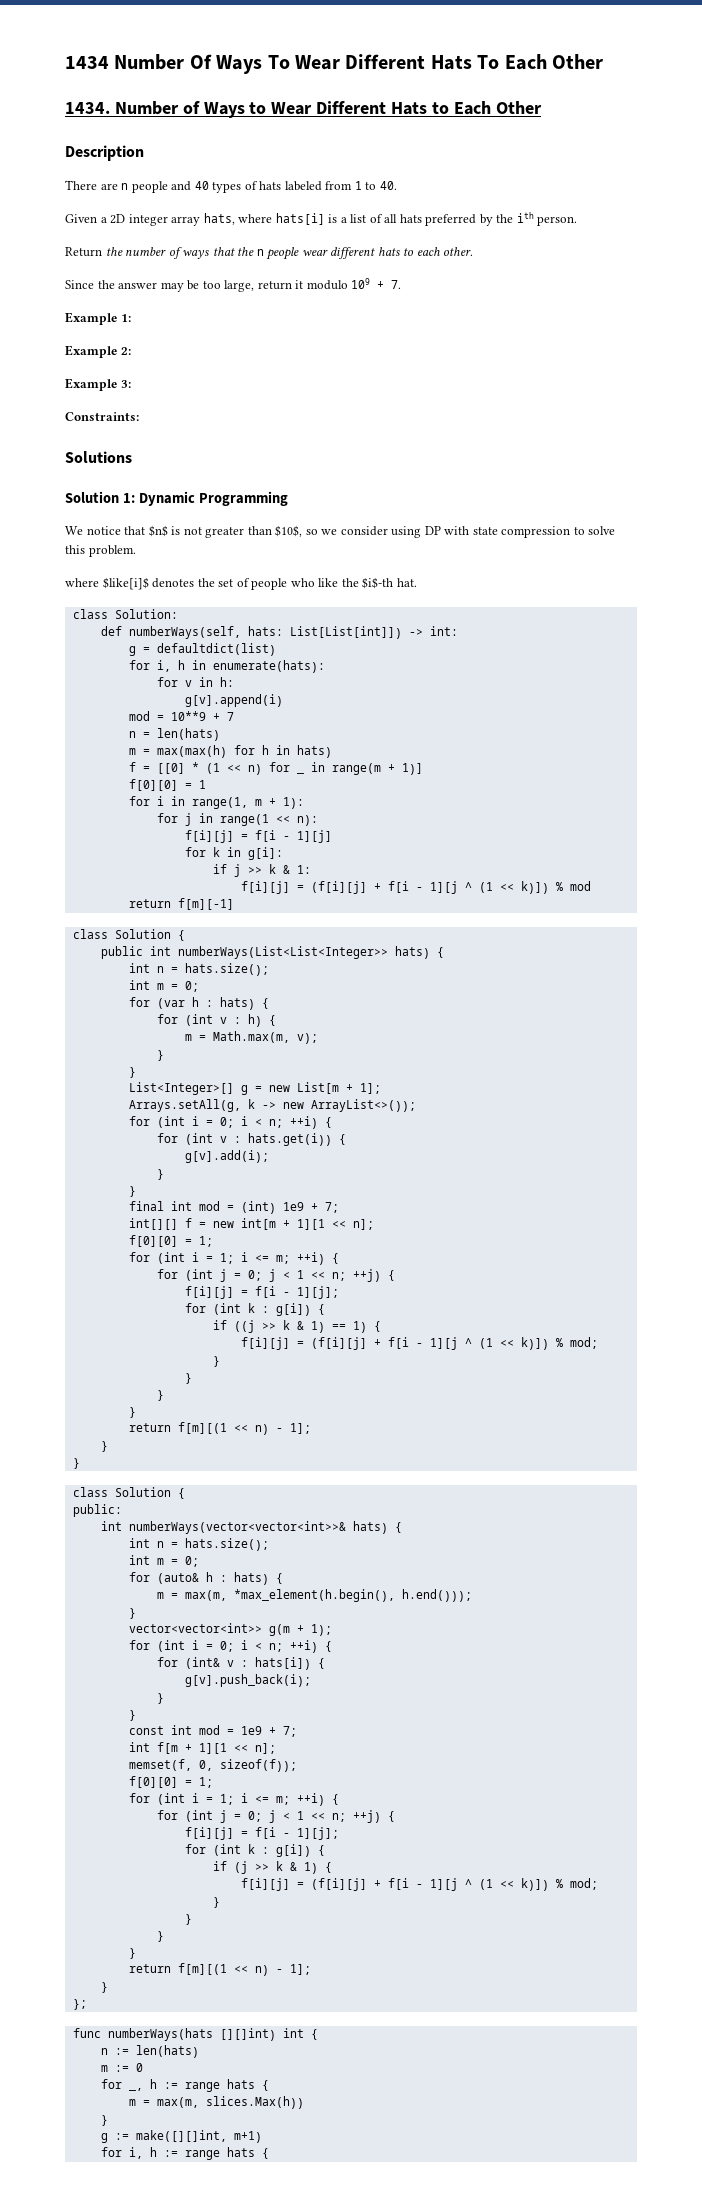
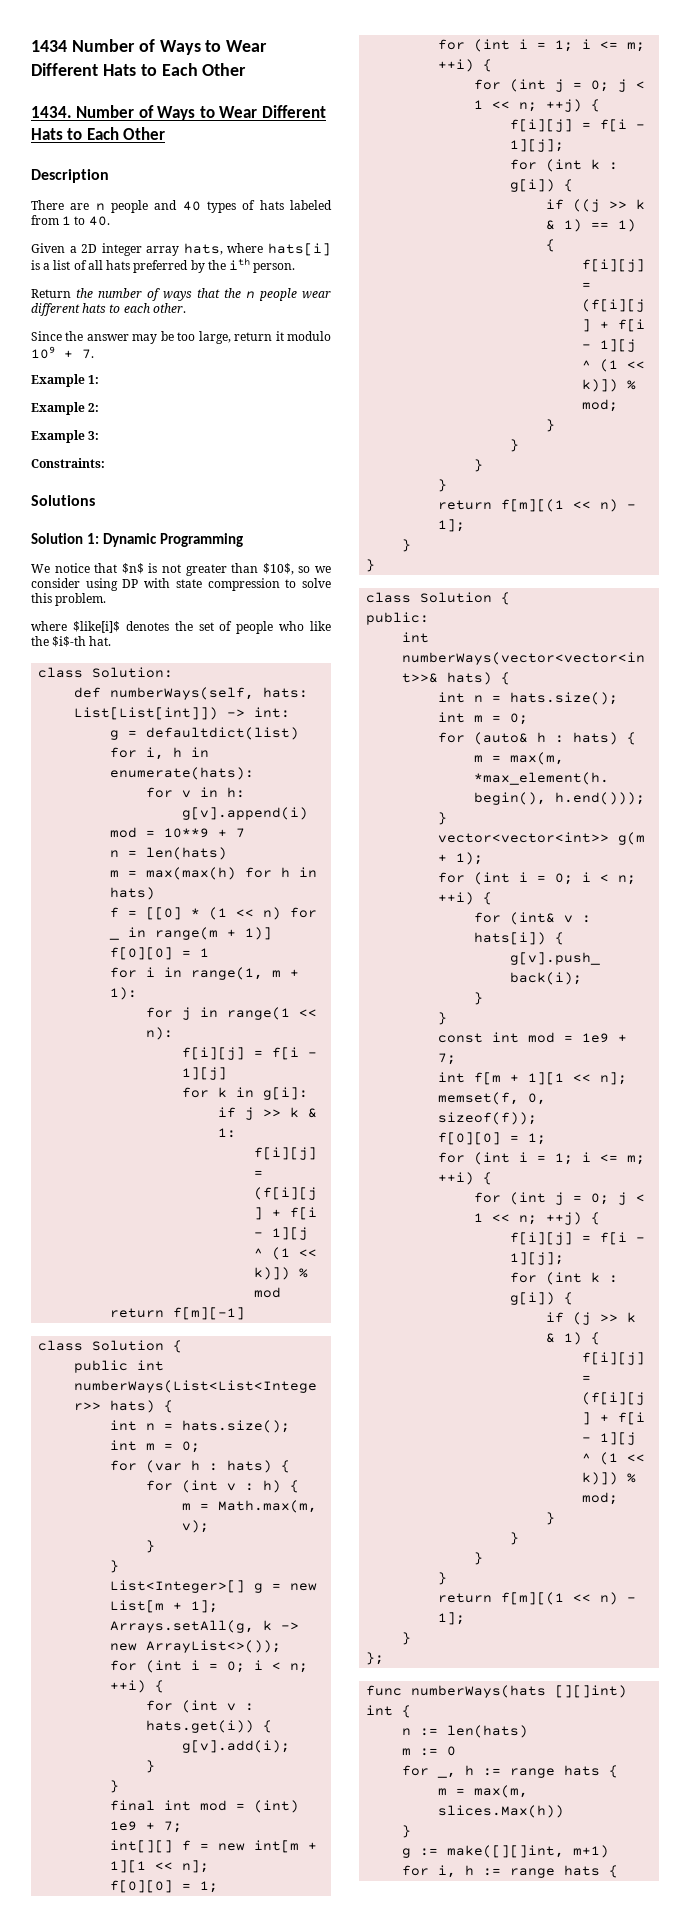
- 1434 Number Of Ways To Wear Different Hats To Each Other
+ 1434 Number of Ways to Wear Different Hats to Each Other

